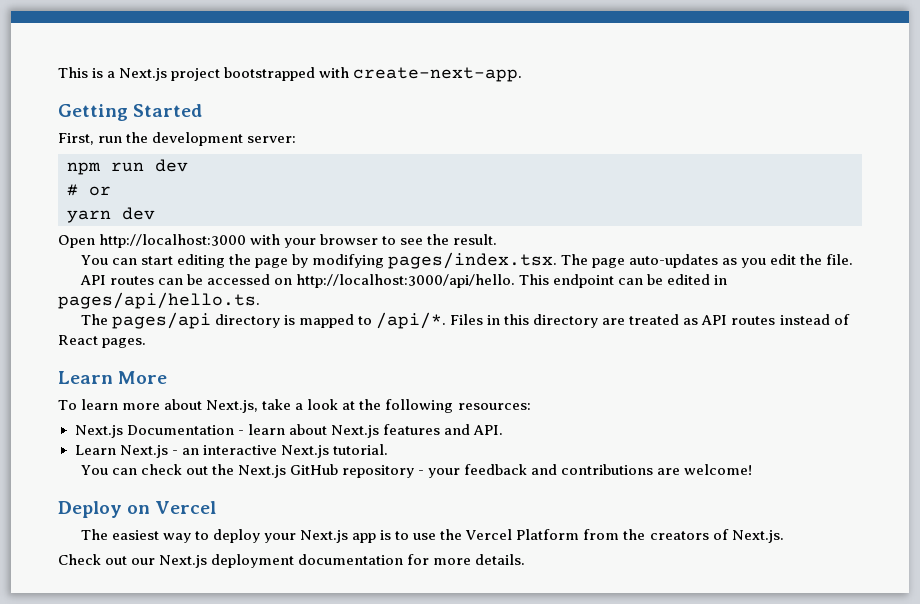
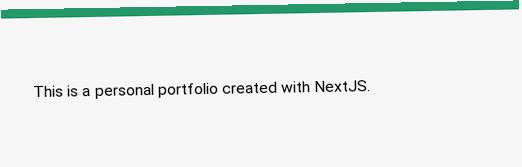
- This is a Next.js project bootstrapped with create-next-app.
- Getting Started
- First, run the development server:
- npm run dev
- # or
- yarn dev
- Open http://localhost:3000 with your browser to see the result.
- You can start editing the page by modifying pages/index.tsx. The page auto-updates as you edit the file.
- API routes can be accessed on http://localhost:3000/api/hello. This endpoint can be edited in pages/api/hello.ts.
- The pages/api directory is mapped to /api/*. Files in this directory are treated as API routes instead of React pages.
- Learn More
- To learn more about Next.js, take a look at the following resources:
- Next.js Documentation - learn about Next.js features and API.
- Learn Next.js - an interactive Next.js tutorial.
- You can check out the Next.js GitHub repository - your feedback and contributions are welcome!
- Deploy on Vercel
- The easiest way to deploy your Next.js app is to use the Vercel Platform from the creators of Next.js.
- Check out our Next.js deployment documentation for more details.
+ This is a personal portfolio created with NextJS.

